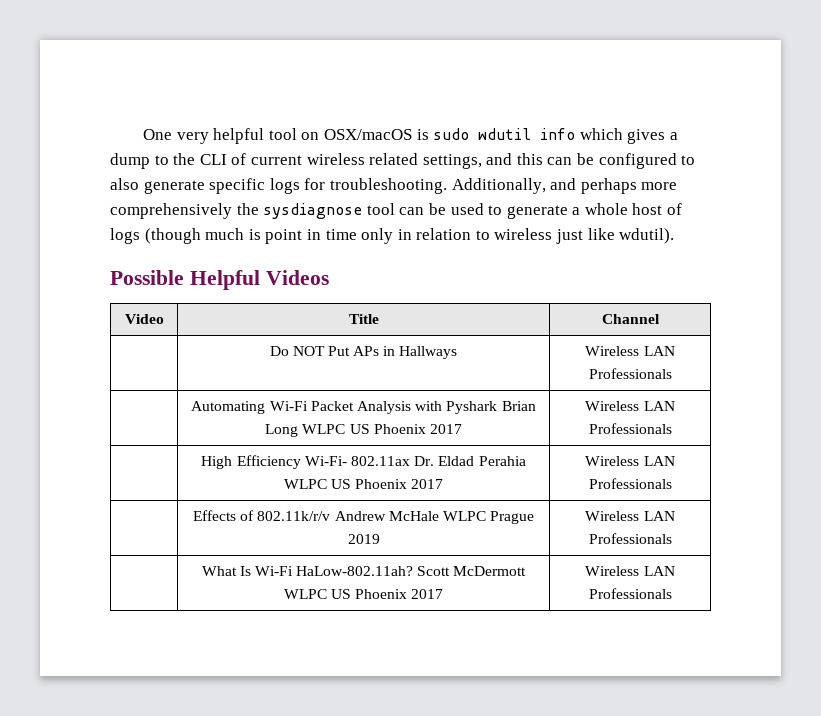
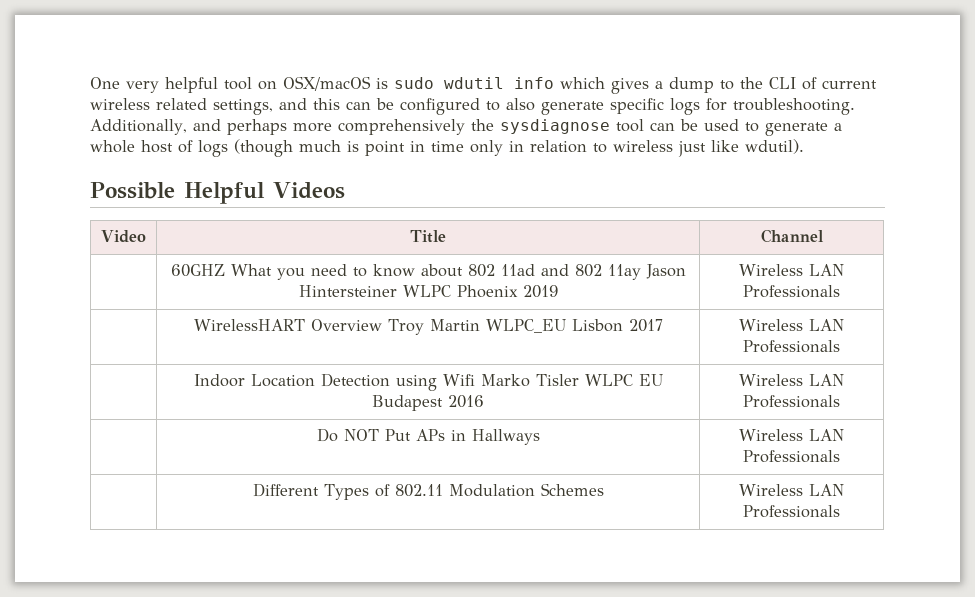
+ | 60GHZ What you need to know about 802 11ad and 802 11ay Jason Hintersteiner WLPC Phoenix 2019 | Wireless LAN Professionals
+ | WirelessHART Overview Troy Martin WLPC_EU Lisbon 2017 | Wireless LAN Professionals
+ | Indoor Location Detection using Wifi Marko Tisler WLPC EU Budapest 2016 | Wireless LAN Professionals
- | Automating Wi-Fi Packet Analysis with Pyshark Brian Long WLPC US Phoenix 2017 | Wireless LAN Professionals
- | High Efficiency Wi-Fi- 802.11ax Dr. Eldad Perahia WLPC US Phoenix 2017 | Wireless LAN Professionals
- | Effects of 802.11k/r/v Andrew McHale WLPC Prague 2019 | Wireless LAN Professionals
- | What Is Wi-Fi HaLow-802.11ah? Scott McDermott WLPC US Phoenix 2017 | Wireless LAN Professionals
+ | Different Types of 802.11 Modulation Schemes | Wireless LAN Professionals

